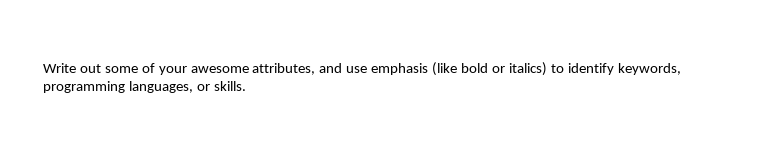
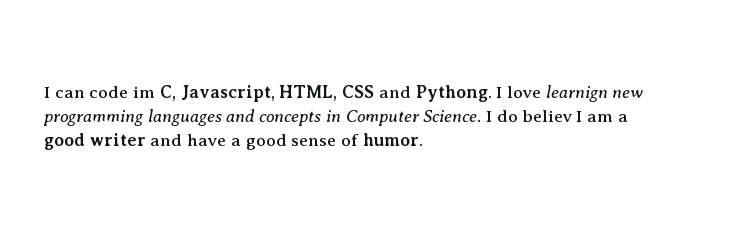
- Write out some of your awesome attributes, and use emphasis (like bold or italics) to identify keywords, programming languages, or skills.
+ I can code im C, Javascript, HTML, CSS and Pythong. I love learnign new programming languages and concepts in Computer Science. I do believ I am a good writer and have a good sense of humor.

